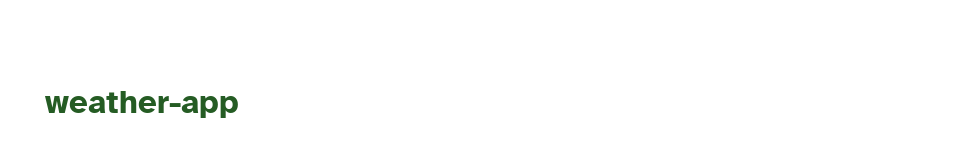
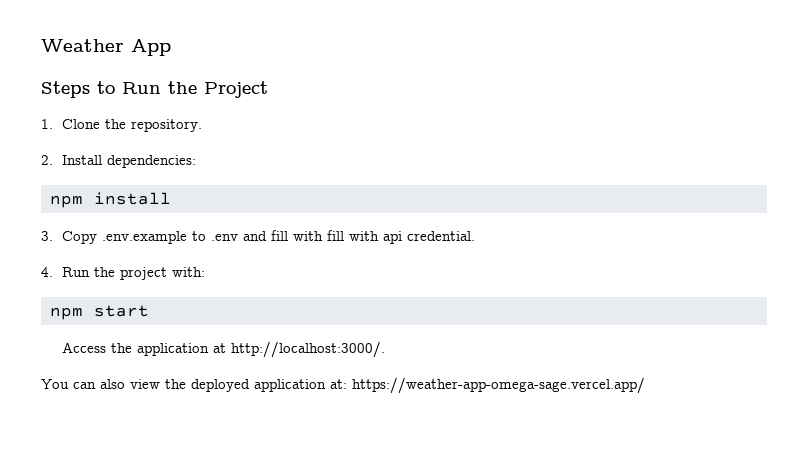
- weather-app
+ Weather App
+ Steps to Run the Project
+ 1. Clone the repository.
+ 2. Install dependencies:
+ npm install
+ 3. Copy .env.example to .env and fill with fill with api credential.
+ 4. Run the project with:
+ npm start
+ Access the application at http://localhost:3000/.
+ You can also view the deployed application at: https://weather-app-omega-sage.vercel.app/

